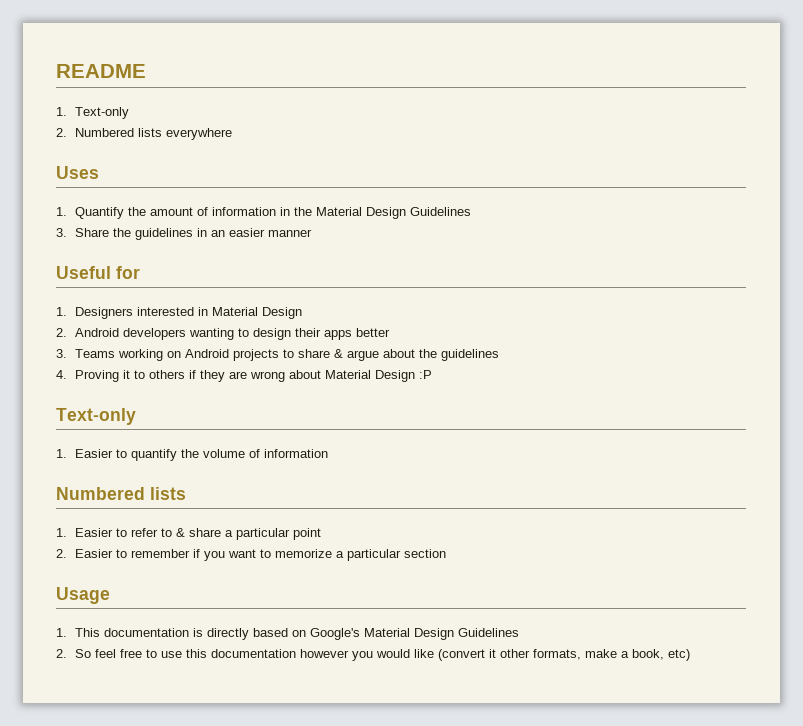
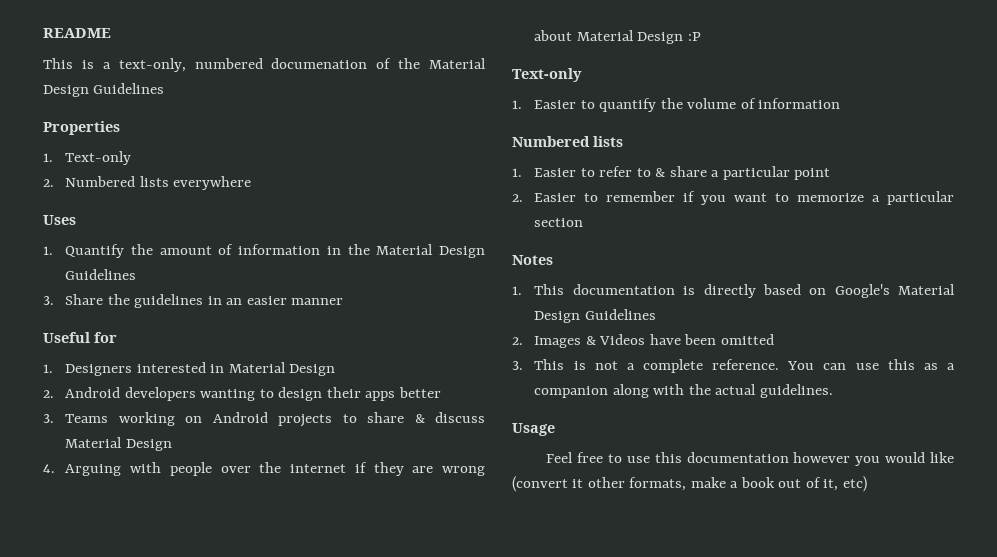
+ This is a text-only, numbered documenation of the Material Design Guidelines
+ Properties
- 3. Teams working on Android projects to share & argue about the guidelines
- 4. Proving it to others if they are wrong about Material Design :P
+ 3. Teams working on Android projects to share & discuss Material Design
+ 4. Arguing with people over the internet if they are wrong about Material Design :P
- Usage
+ Notes
- 2. So feel free to use this documentation however you would like (convert it other formats, make a book, etc)
+ 2. Images & Videos have been omitted
+ 3. This is not a complete reference. You can use this as a companion along with the actual guidelines.
+ Usage
+ Feel free to use this documentation however you would like (convert it other formats, make a book out of it, etc)

